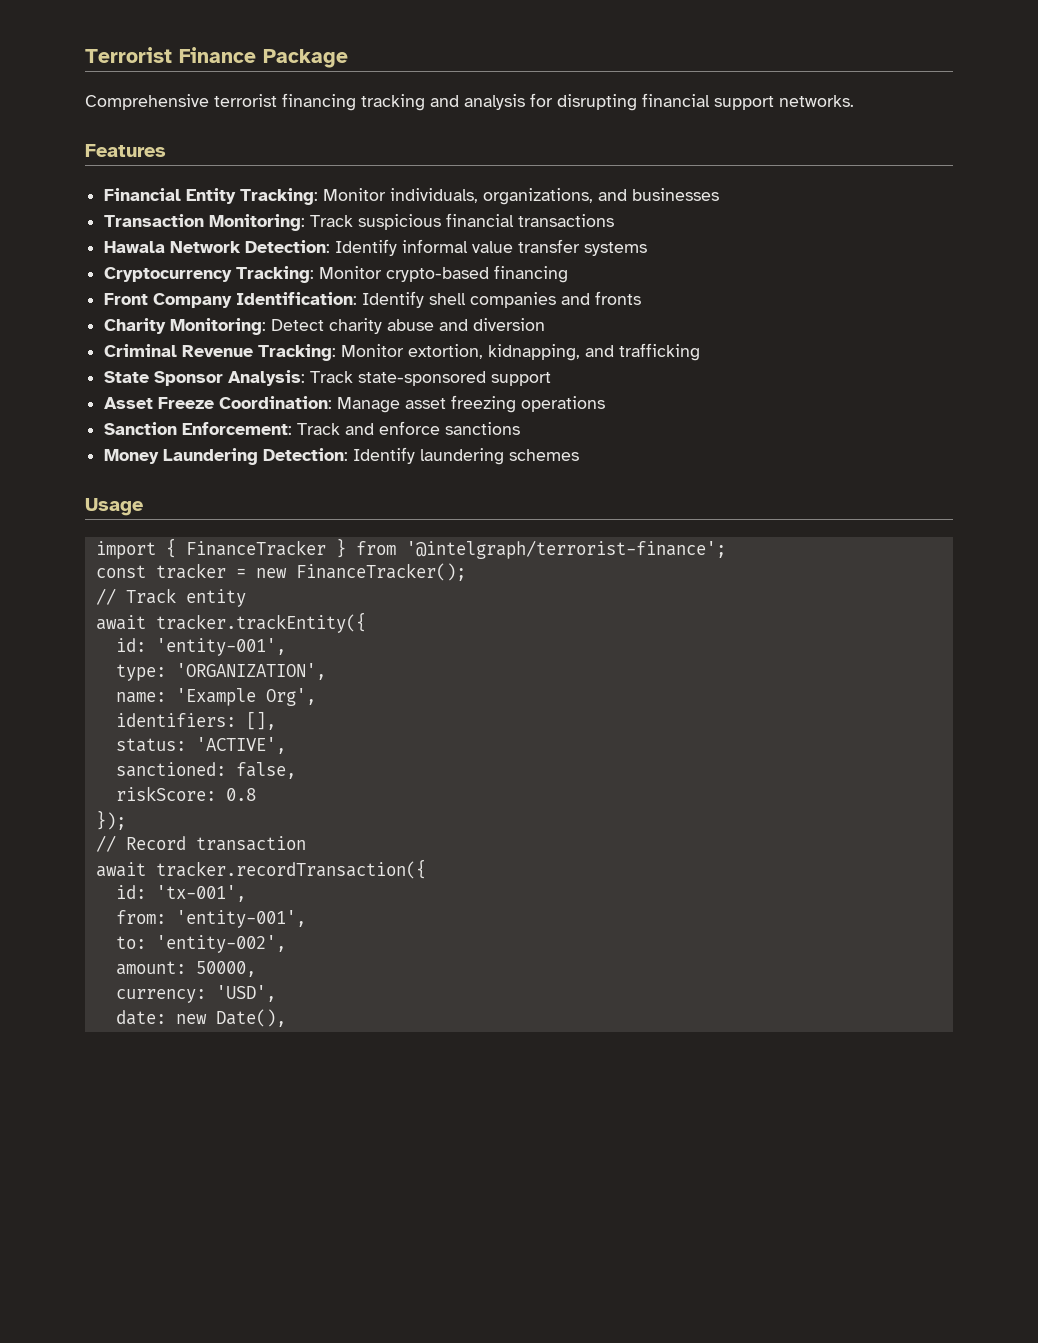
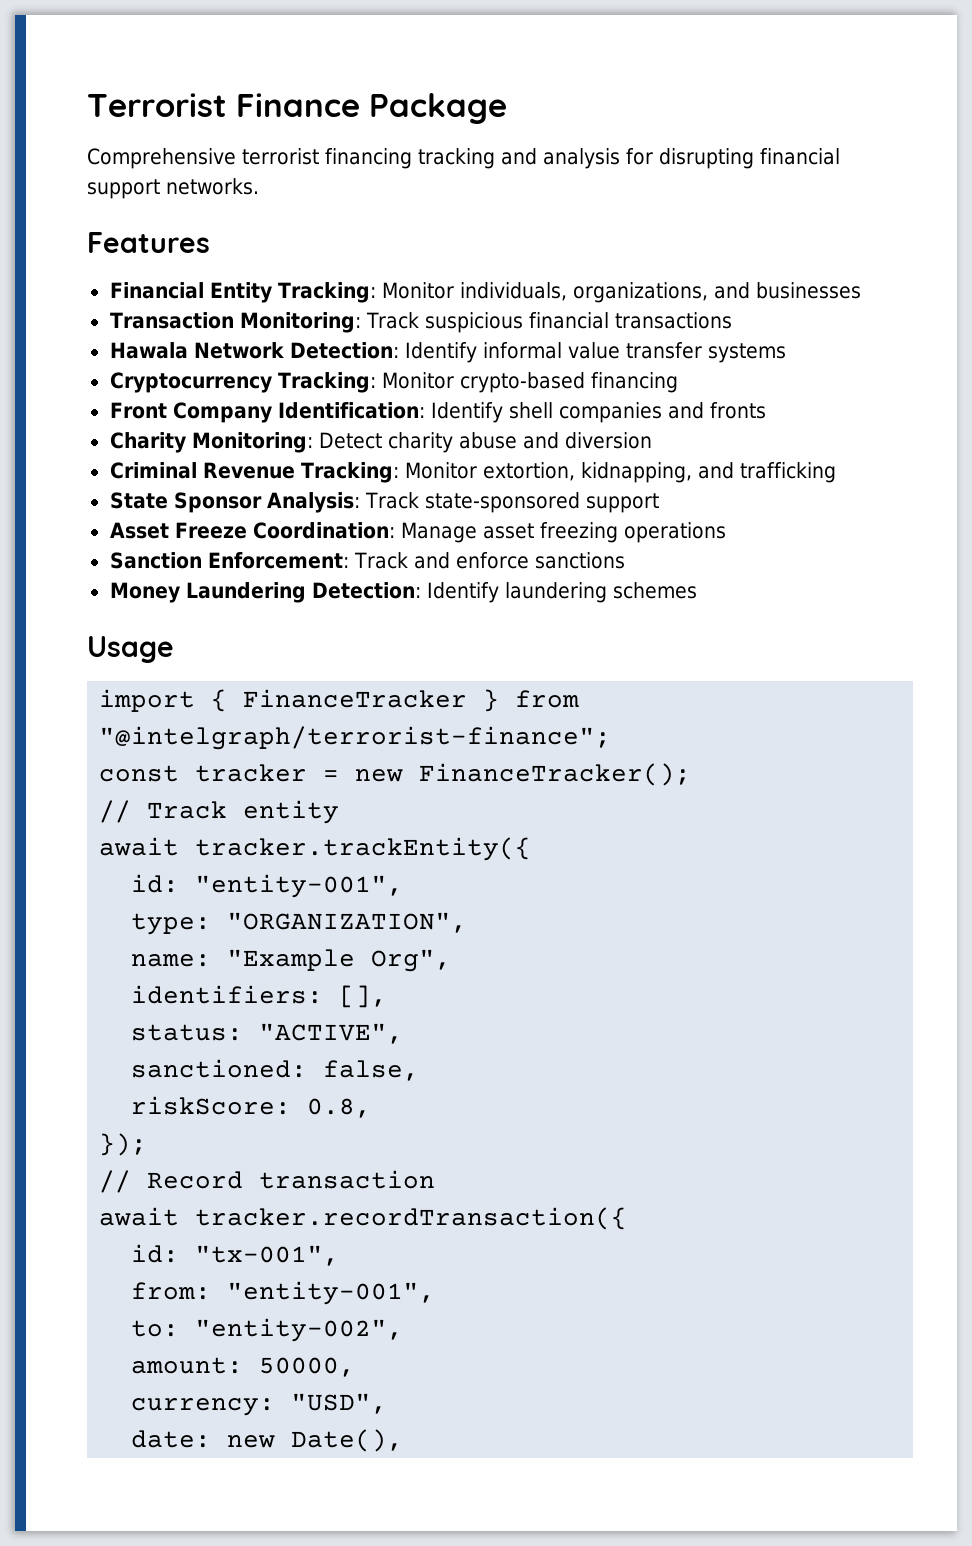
- import { FinanceTracker } from '@intelgraph/terrorist-finance';
+ import { FinanceTracker } from "@intelgraph/terrorist-finance";
- id: 'entity-001',
+ id: "entity-001",
- type: 'ORGANIZATION',
+ type: "ORGANIZATION",
- name: 'Example Org',
+ name: "Example Org",
- status: 'ACTIVE',
+ status: "ACTIVE",
- riskScore: 0.8
+ riskScore: 0.8,
- id: 'tx-001',
+ id: "tx-001",
- from: 'entity-001',
+ from: "entity-001",
- to: 'entity-002',
+ to: "entity-002",
- currency: 'USD',
+ currency: "USD",

